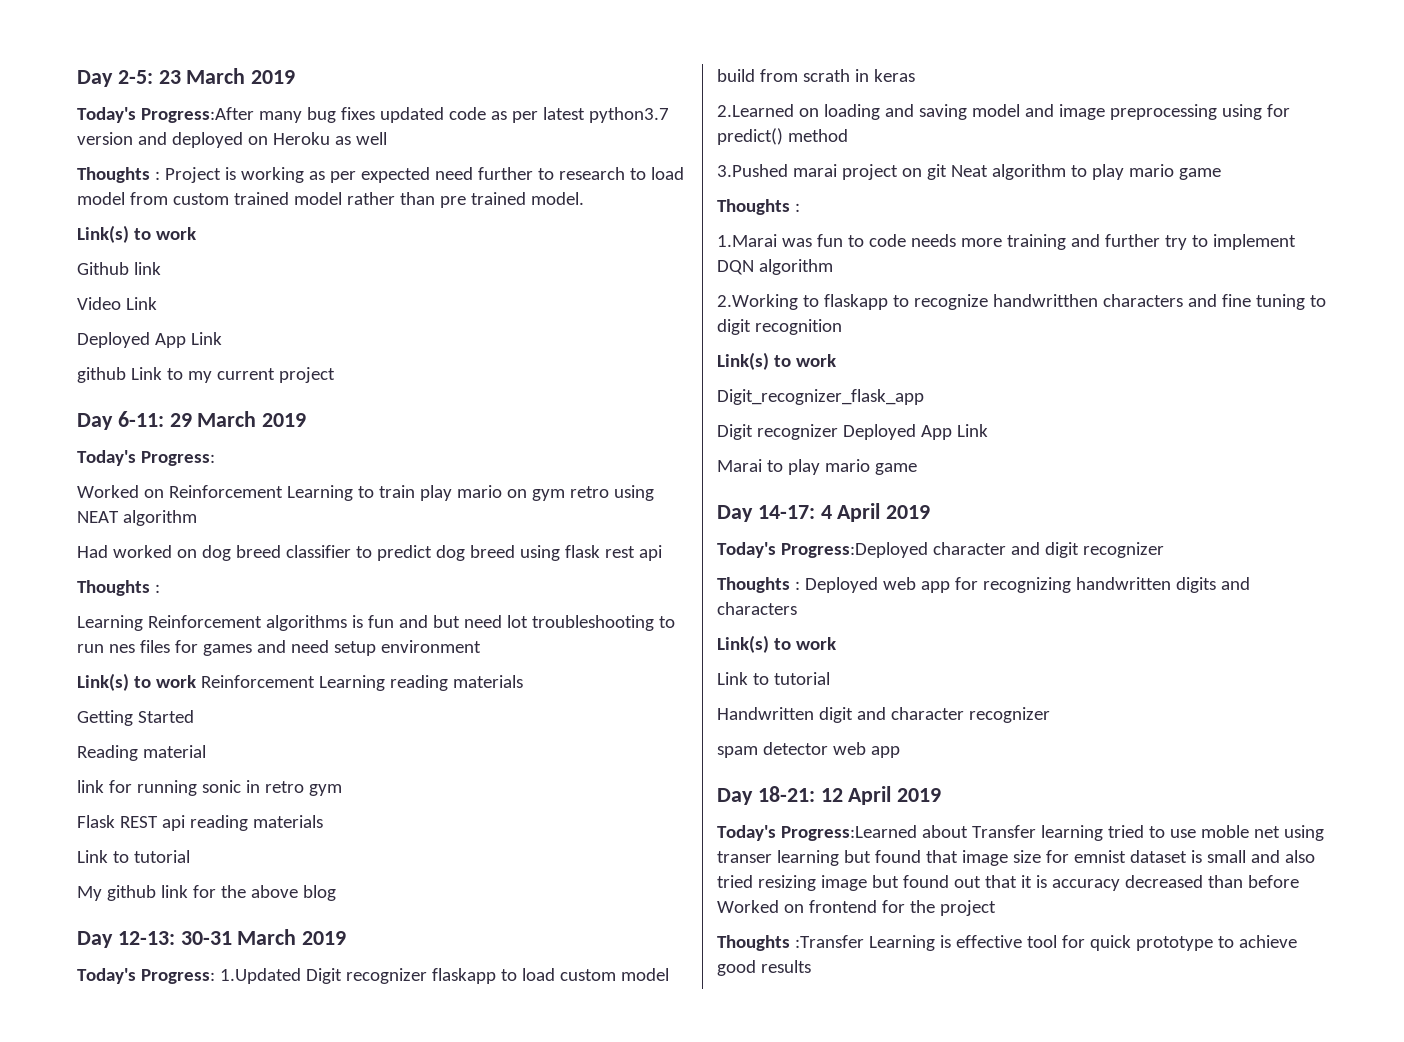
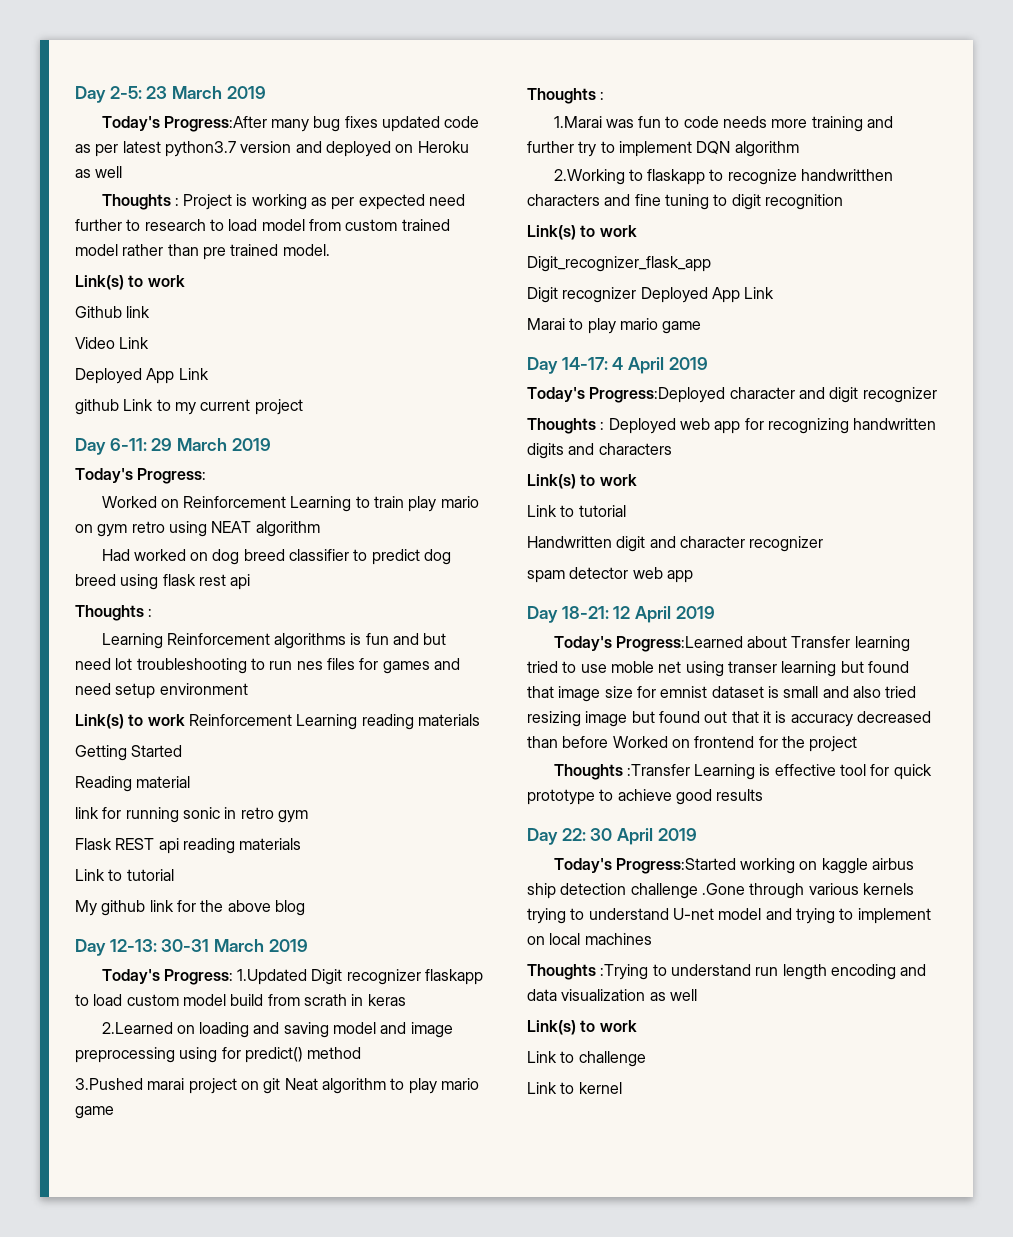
+ Day 22: 30 April 2019
+ Today's Progress:Started working on kaggle airbus ship detection challenge .Gone through various kernels trying to understand U-net model and trying to implement on local machines
+ Thoughts :Trying to understand run length encoding and data visualization as well
+ Link(s) to work
+ Link to challenge
+ Link to kernel

